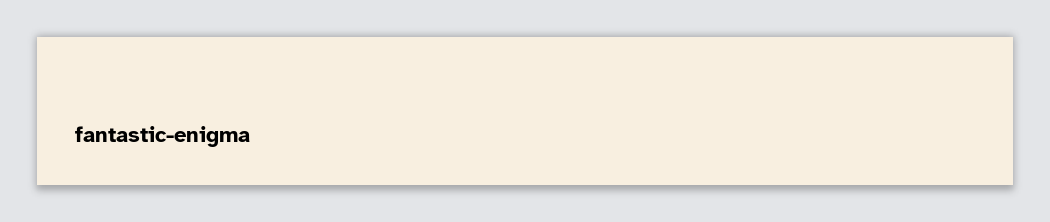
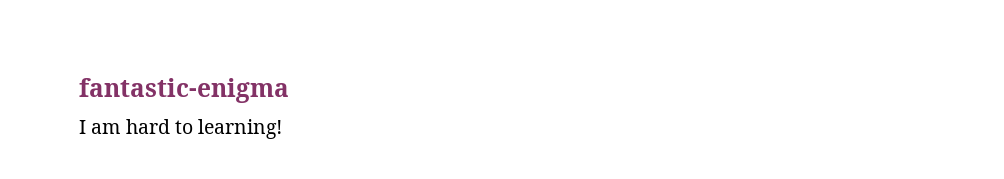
+ I am hard to learning!

